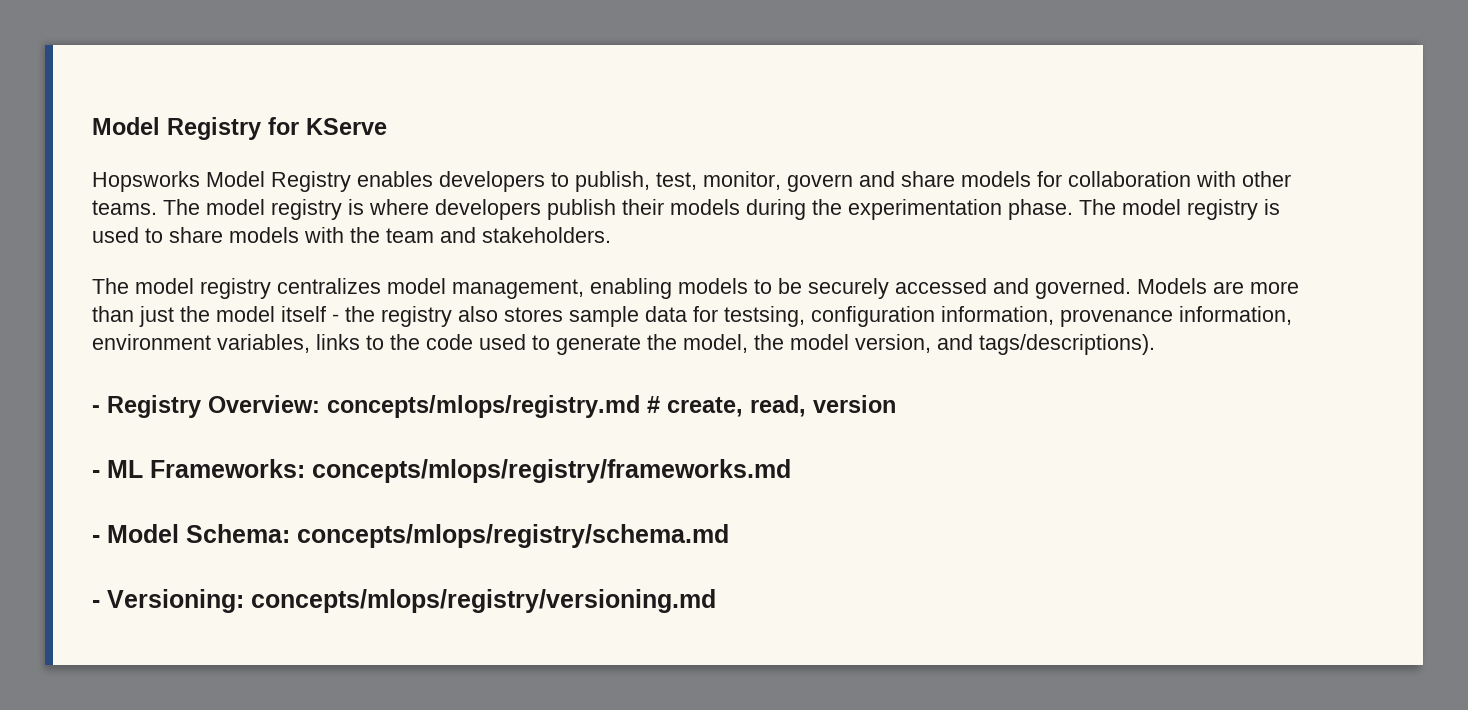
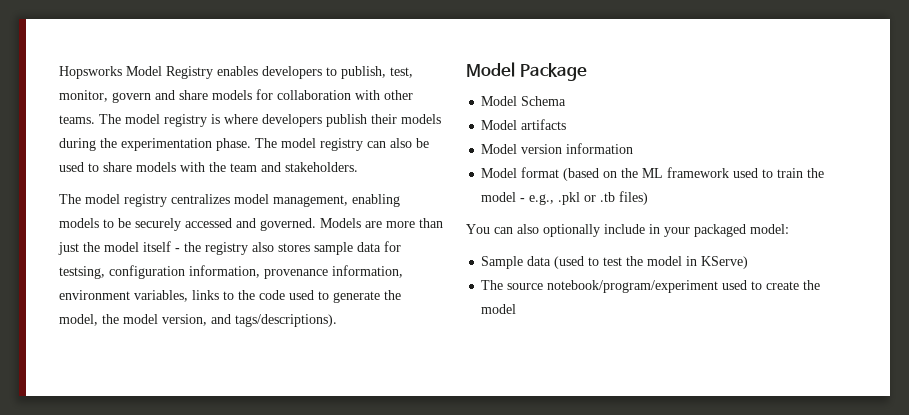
- Model Registry for KServe
- The model registry is used to share models with the team and stakeholders.
+ The model registry can also be used to share models with the team and stakeholders.
- - Registry Overview: concepts/mlops/registry.md # create, read, version
- - ML Frameworks: concepts/mlops/registry/frameworks.md
- - Model Schema: concepts/mlops/registry/schema.md
- - Versioning: concepts/mlops/registry/versioning.md
+ Model Package
+ Model Schema
+ Model artifacts
+ Model version information
+ Model format (based on the ML framework used to train the model - e.g., .pkl or .tb files)
+ You can also optionally include in your packaged model:
+ Sample data (used to test the model in KServe)
+ The source notebook/program/experiment used to create the model

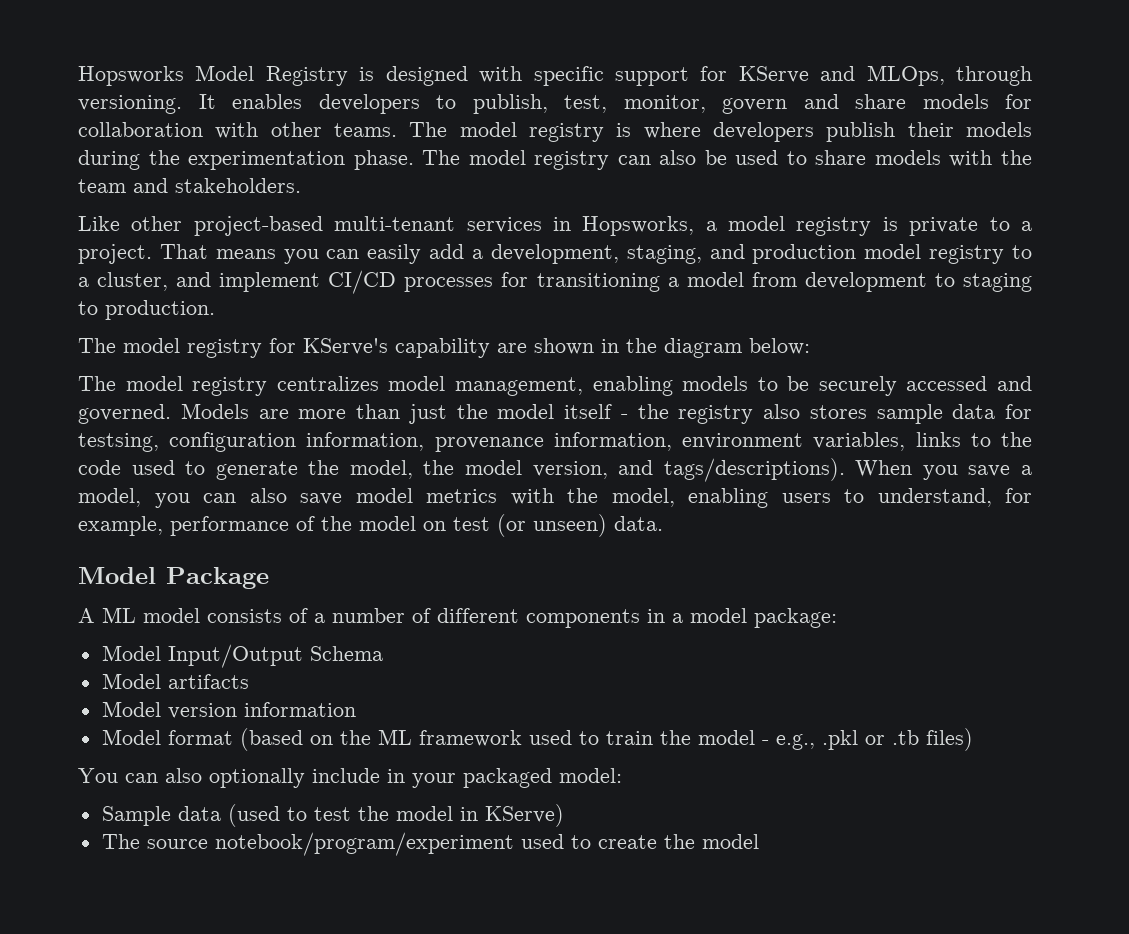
- Hopsworks Model Registry enables developers to publish, test, monitor, govern and share models for collaboration with other teams.
+ Hopsworks Model Registry is designed with specific support for KServe and MLOps, through versioning. It enables developers to publish, test, monitor, govern and share models for collaboration with other teams.
+ Like other project-based multi-tenant services in Hopsworks, a model registry is private to a project. That means you can easily add a development, staging, and production model registry to a cluster, and implement CI/CD processes for transitioning a model from development to staging to production.
+ The model registry for KServe's capability are shown in the diagram below:
- Models are more than just the model itself - the registry also stores sample data for testsing, configuration information, provenance information, environment variables, links to the code used to generate the model, the model version, and tags/descriptions).
+ Models are more than just the model itself - the registry also stores sample data for testsing, configuration information, provenance information, environment variables, links to the code used to generate the model, the model version, and tags/descriptions). When you save a model, you can also save model metrics with the model, enabling users to understand, for example, performance of the model on test (or unseen) data.
  Model Package
- Model Schema
+ A ML model consists of a number of different components in a model package:
+ Model Input/Output Schema

